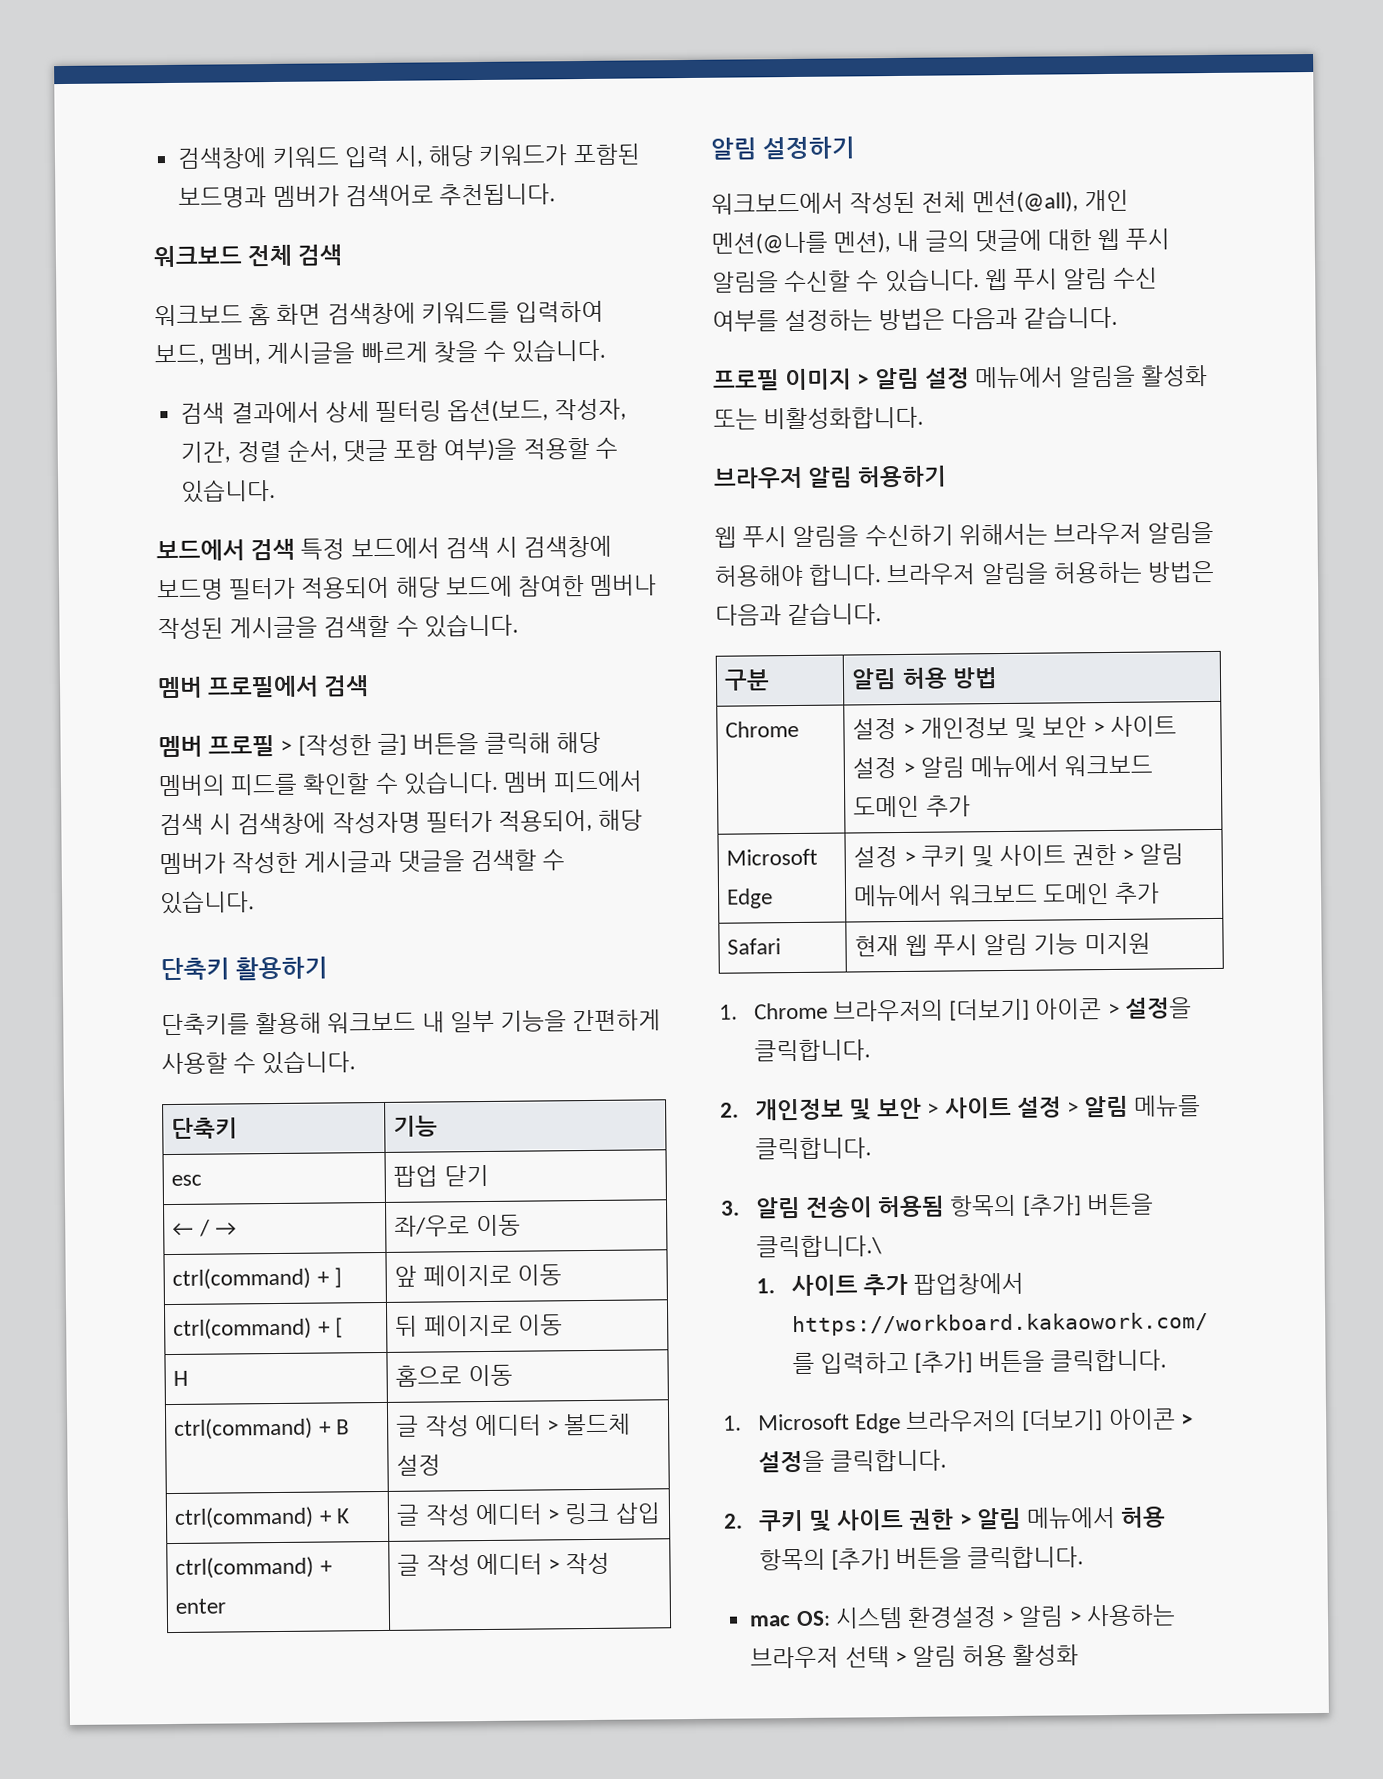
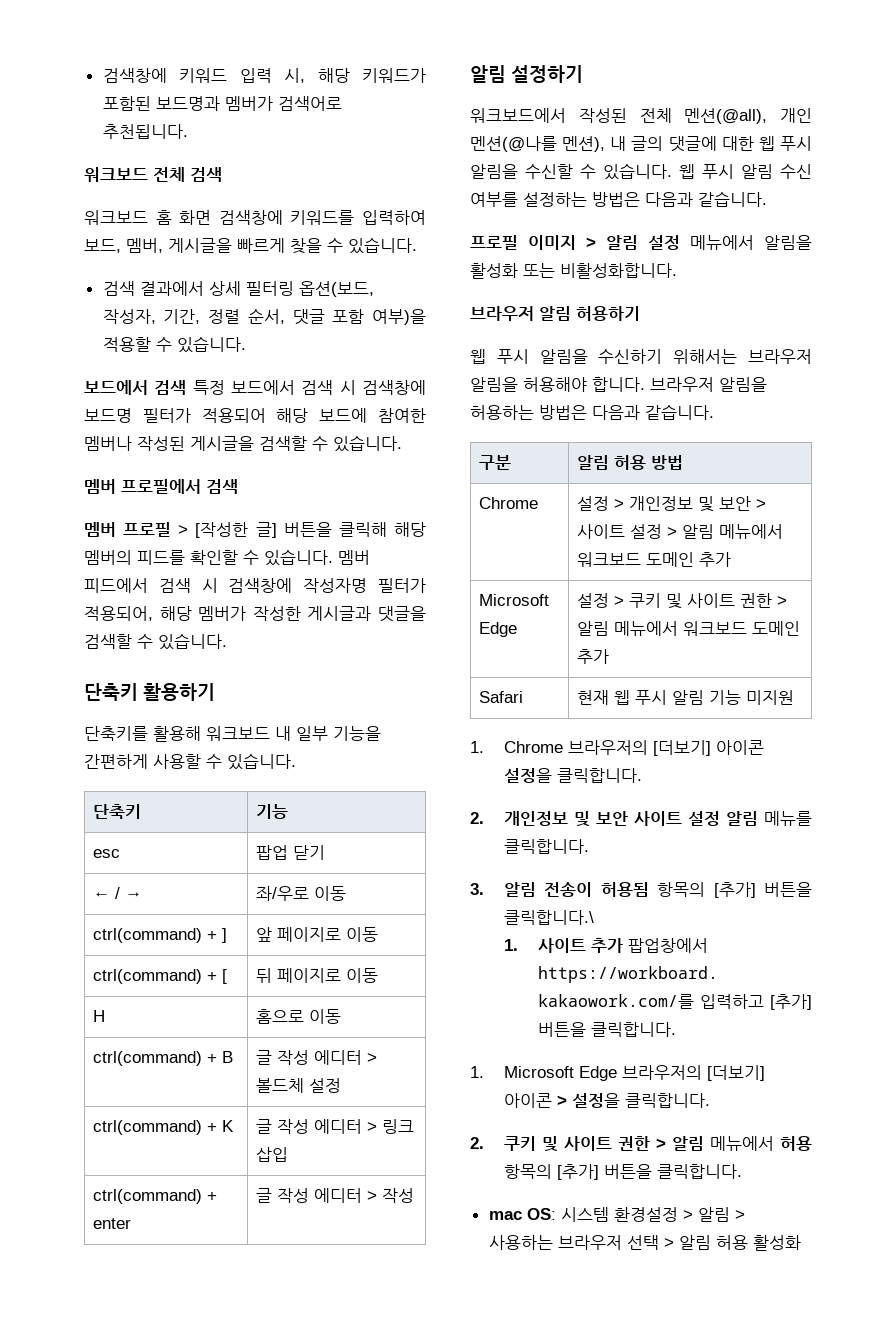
- 1. Chrome 브라우저의 [더보기] 아이콘 > 설정을 클릭합니다.
+ 1. Chrome 브라우저의 [더보기] 아이콘 설정을 클릭합니다.
- 2. 개인정보 및 보안 > 사이트 설정 > 알림 메뉴를 클릭합니다.
+ 2. 개인정보 및 보안 사이트 설정 알림 메뉴를 클릭합니다.

